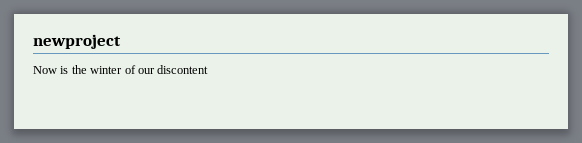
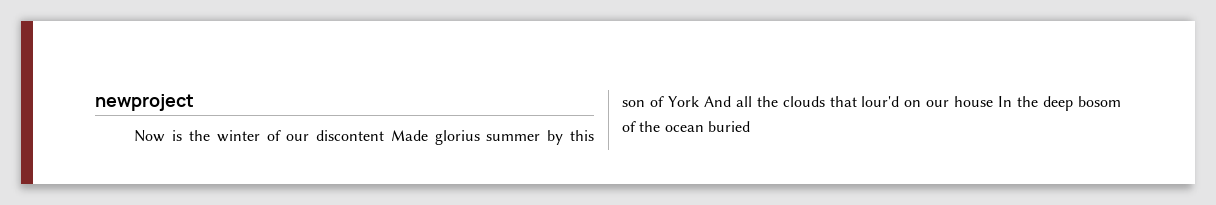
- Now is the winter of our discontent
+ Now is the winter of our discontent Made glorius summer by this son of York And all the clouds that lour'd on our house In the deep bosom of the ocean buried

